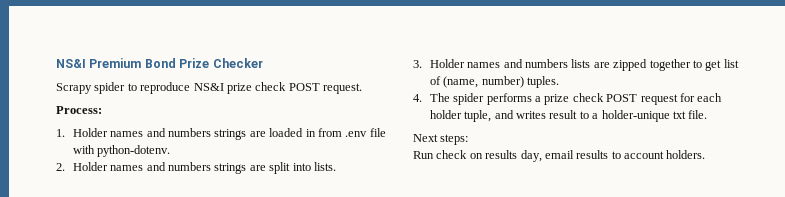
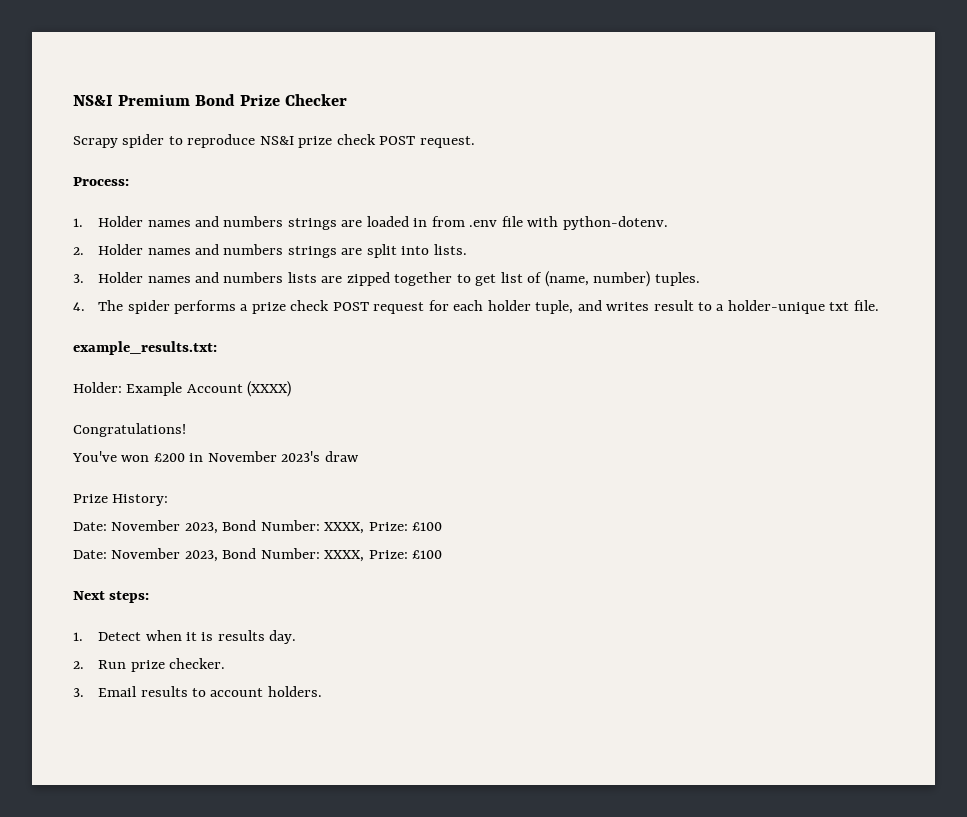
+ example_results.txt:
+ Holder: Example Account (XXXX)
+ Congratulations!
+ You've won £200 in November 2023's draw
+ Prize History:
+ Date: November 2023, Bond Number: XXXX, Prize: £100
+ Date: November 2023, Bond Number: XXXX, Prize: £100
  Next steps:
- Run check on results day, email results to account holders.
+ 1. Detect when it is results day.
+ 2. Run prize checker.
+ 3. Email results to account holders.

